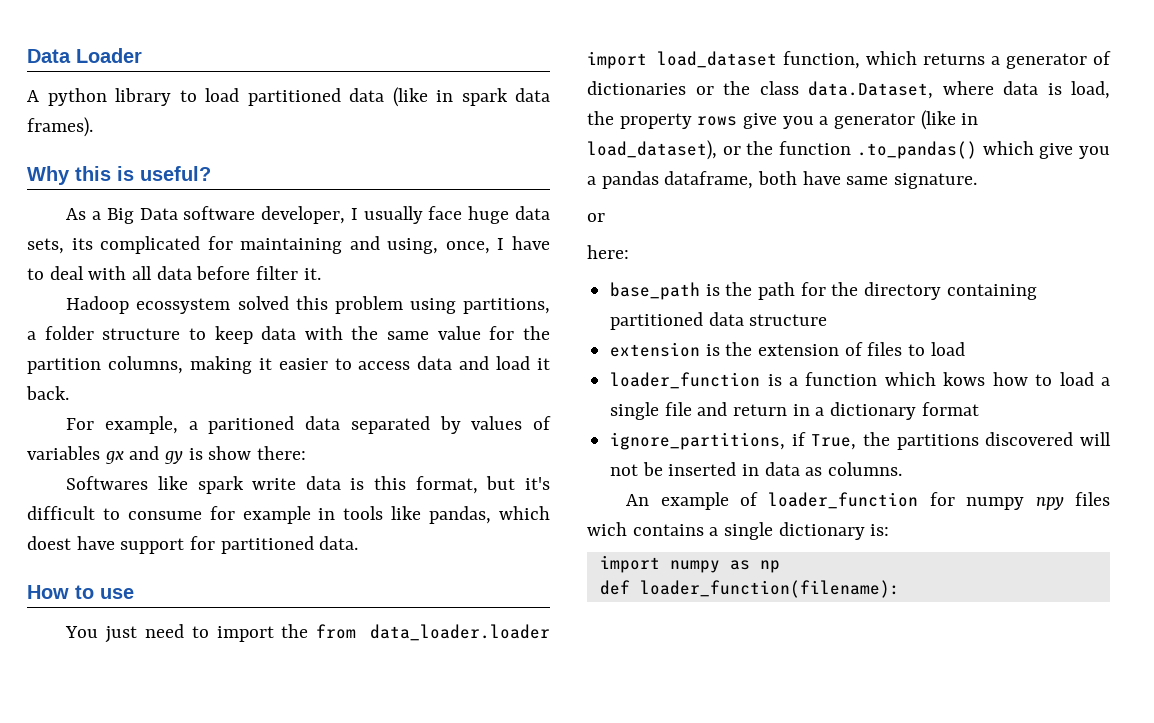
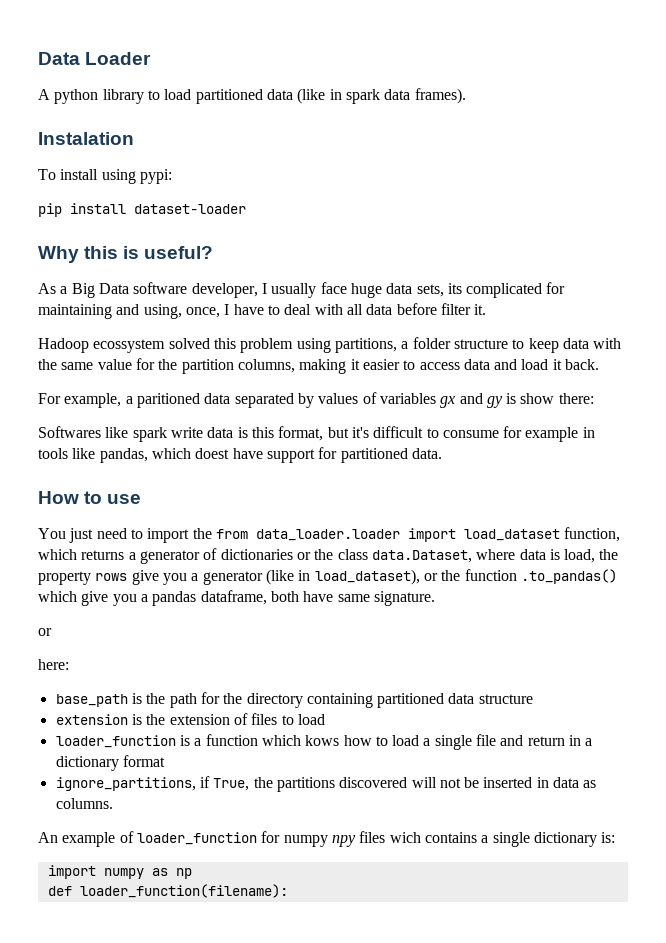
+ Instalation
+ To install using pypi:
+ pip install dataset-loader

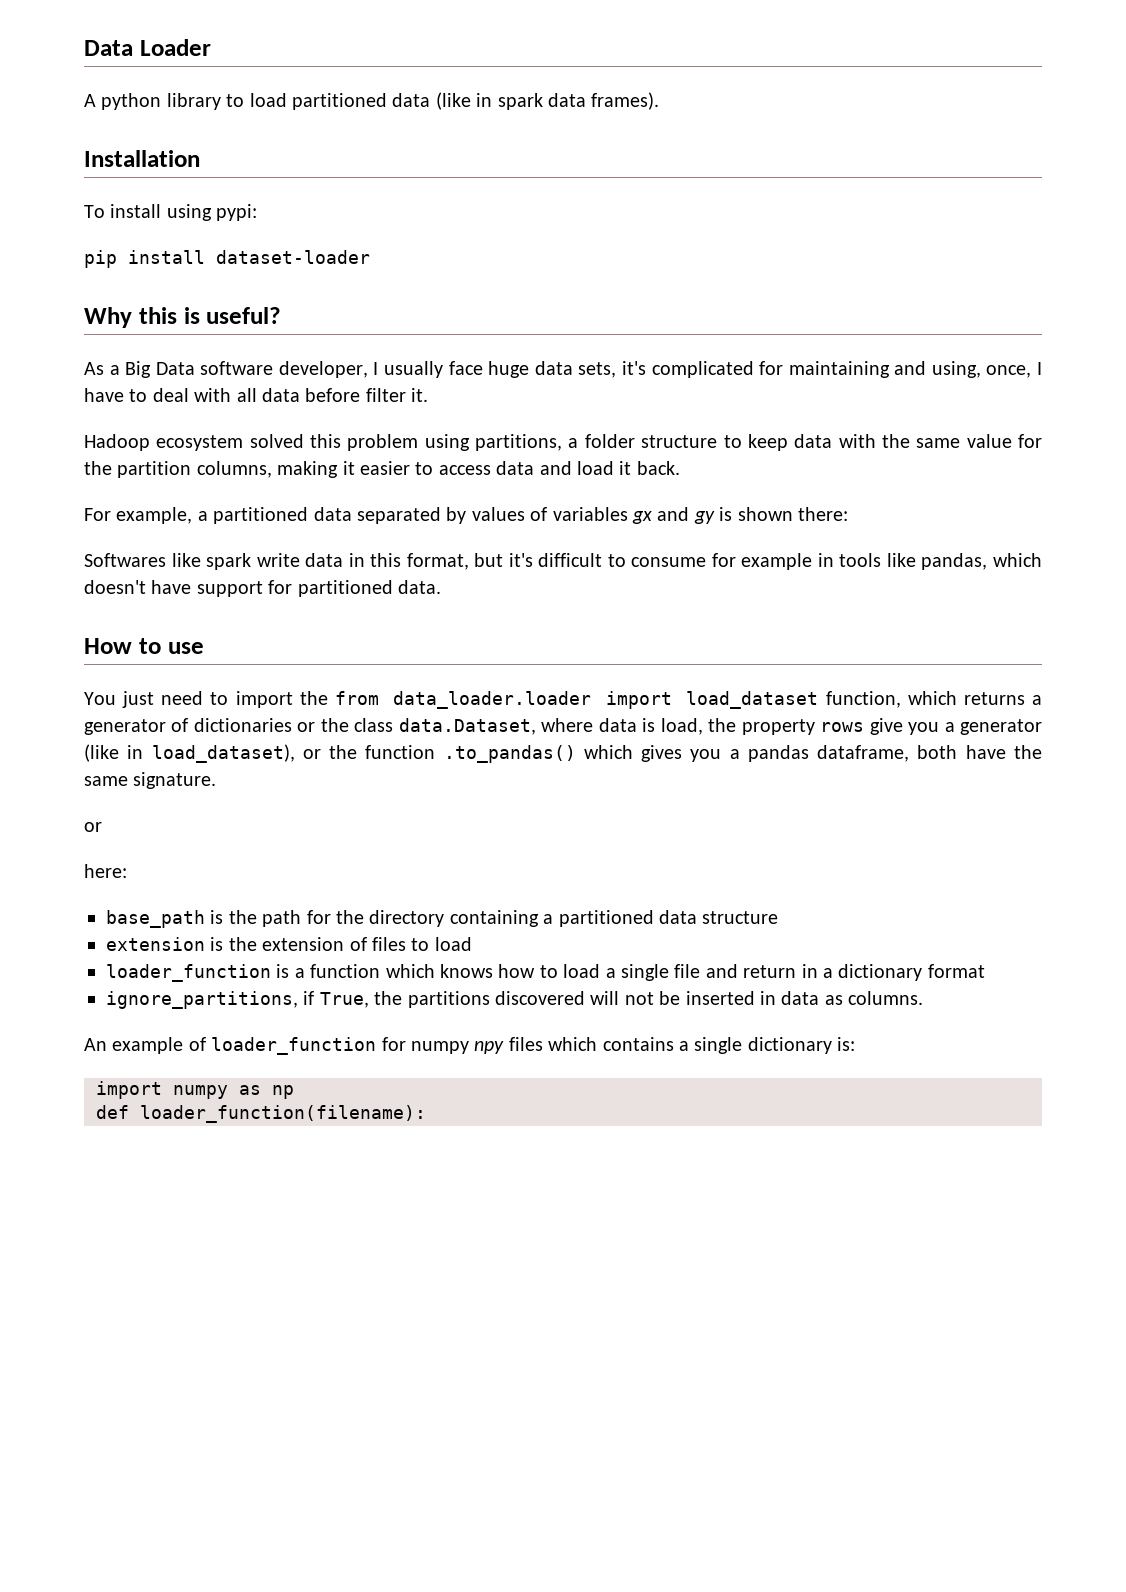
- Instalation
+ Installation
- As a Big Data software developer, I usually face huge data sets, its complicated for maintaining and using, once, I have to deal with all data before filter it.
+ As a Big Data software developer, I usually face huge data sets, it's complicated for maintaining and using, once, I have to deal with all data before filter it.
- Hadoop ecossystem solved this problem using partitions, a folder structure to keep data with the same value for the partition columns, making it easier to access data and load it back.
+ Hadoop ecosystem solved this problem using partitions, a folder structure to keep data with the same value for the partition columns, making it easier to access data and load it back.
- For example, a paritioned data separated by values of variables gx and gy is show there:
+ For example, a partitioned data separated by values of variables gx and gy is shown there:
- Softwares like spark write data is this format, but it's difficult to consume for example in tools like pandas, which doest have support for partitioned data.
+ Softwares like spark write data in this format, but it's difficult to consume for example in tools like pandas, which doesn't have support for partitioned data.
- You just need to import the from data_loader.loader import load_dataset function, which returns a generator of dictionaries or the class data.Dataset, where data is load, the property rows give you a generator (like in load_dataset), or the function .to_pandas() which give you a pandas dataframe, both have same signature.
+ You just need to import the from data_loader.loader import load_dataset function, which returns a generator of dictionaries or the class data.Dataset, where data is load, the property rows give you a generator (like in load_dataset), or the function .to_pandas() which gives you a pandas dataframe, both have the same signature.
- base_path is the path for the directory containing partitioned data structure
+ base_path is the path for the directory containing a partitioned data structure
- loader_function is a function which kows how to load a single file and return in a dictionary format
+ loader_function is a function which knows how to load a single file and return in a dictionary format
- An example of loader_function for numpy npy files wich contains a single dictionary is:
+ An example of loader_function for numpy npy files which contains a single dictionary is:

